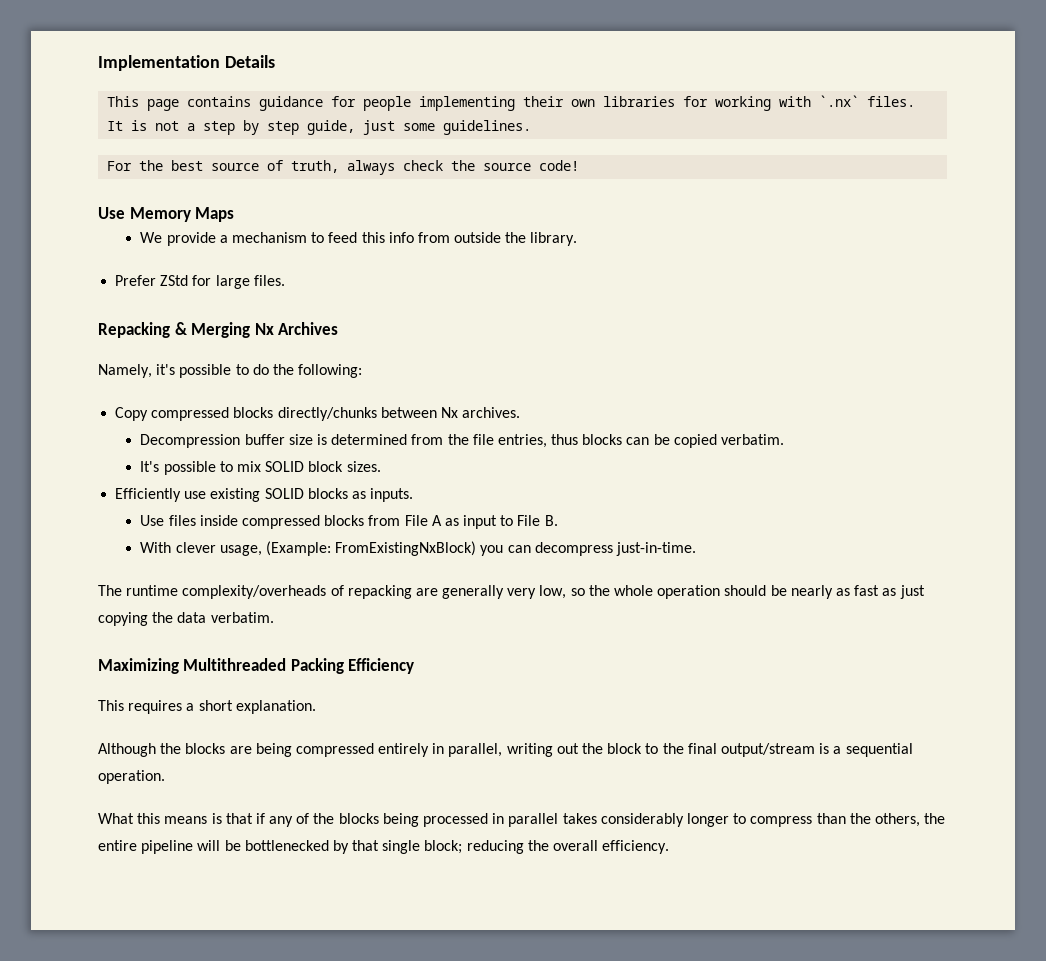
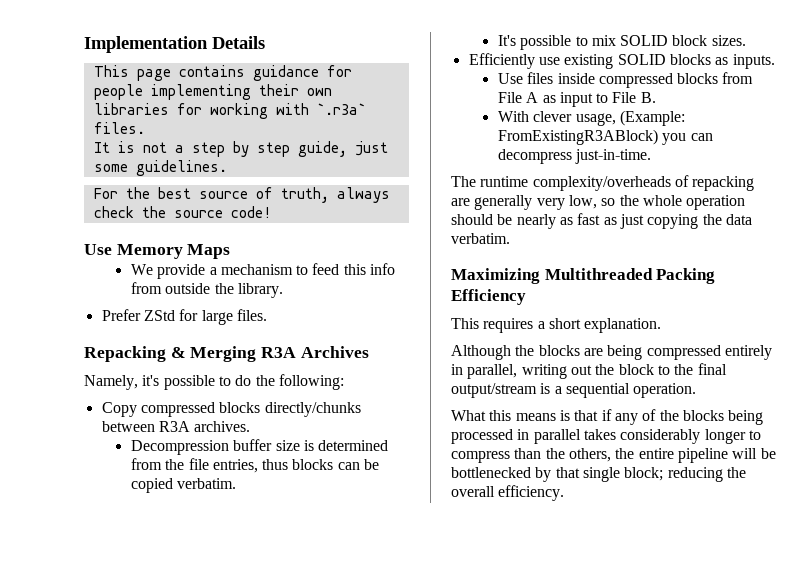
- This page contains guidance for people implementing their own libraries for working with `.nx` files.
+ This page contains guidance for people implementing their own libraries for working with `.r3a` files.
- Repacking & Merging Nx Archives
+ Repacking & Merging R3A Archives
- Copy compressed blocks directly/chunks between Nx archives.
+ Copy compressed blocks directly/chunks between R3A archives.
- With clever usage, (Example: FromExistingNxBlock) you can decompress just-in-time.
+ With clever usage, (Example: FromExistingR3ABlock) you can decompress just-in-time.

